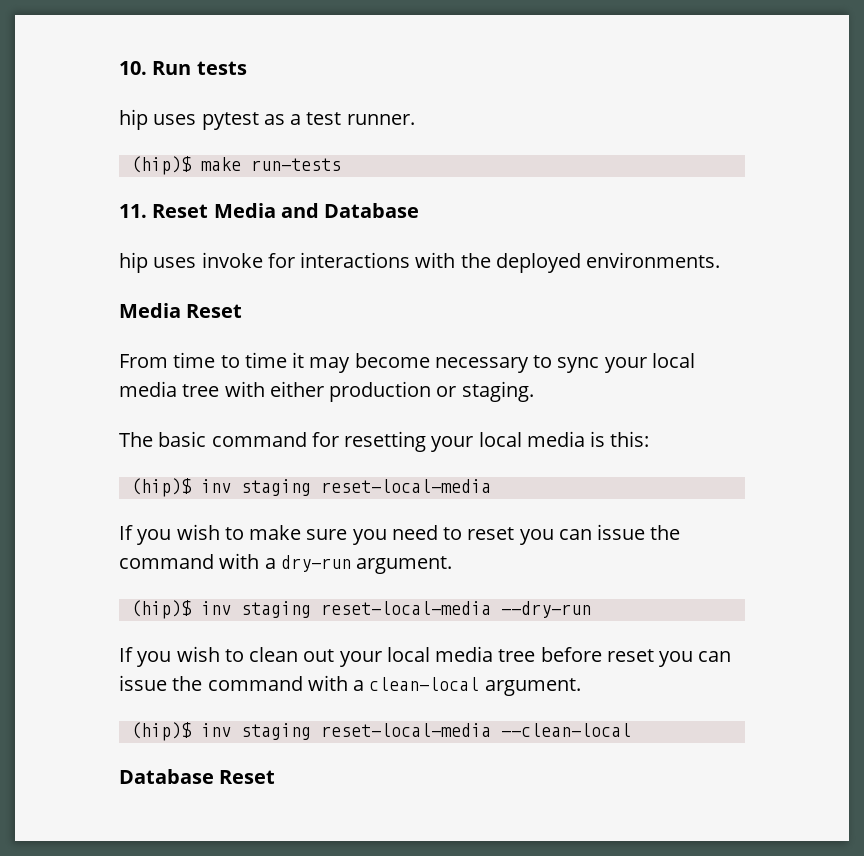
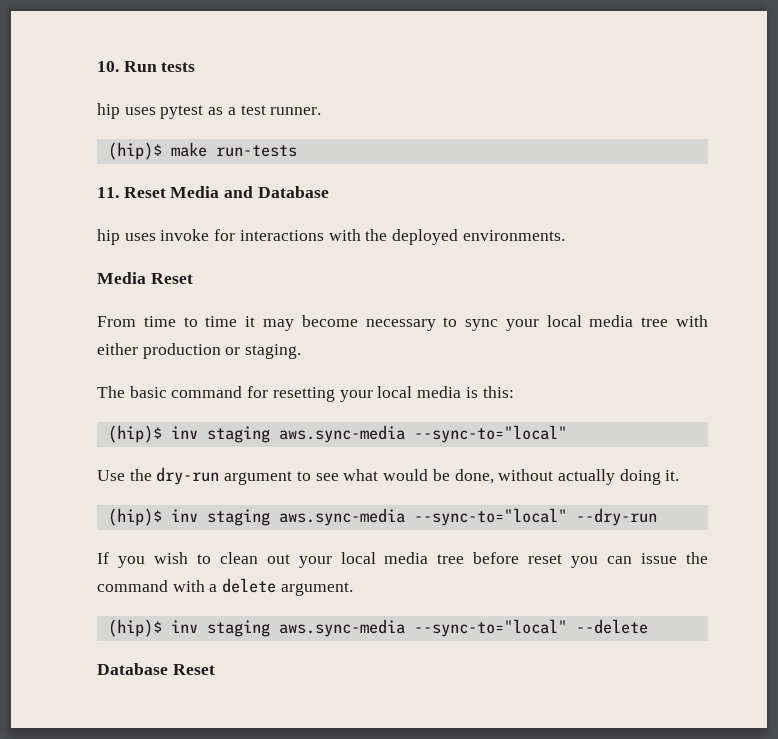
  The basic command for resetting your local media is this:
- (hip)$ inv staging reset-local-media
- If you wish to make sure you need to reset you can issue the command with a dry-run argument.
- (hip)$ inv staging reset-local-media --dry-run
+ (hip)$ inv staging aws.sync-media --sync-to="local"
+ Use the dry-run argument to see what would be done, without actually doing it.
+ (hip)$ inv staging aws.sync-media --sync-to="local" --dry-run
- If you wish to clean out your local media tree before reset you can issue the command with a clean-local argument.
- (hip)$ inv staging reset-local-media --clean-local
+ If you wish to clean out your local media tree before reset you can issue the command with a delete argument.
+ (hip)$ inv staging aws.sync-media --sync-to="local" --delete

